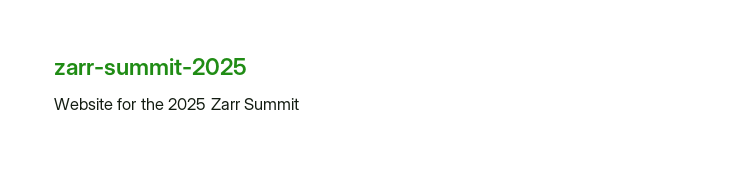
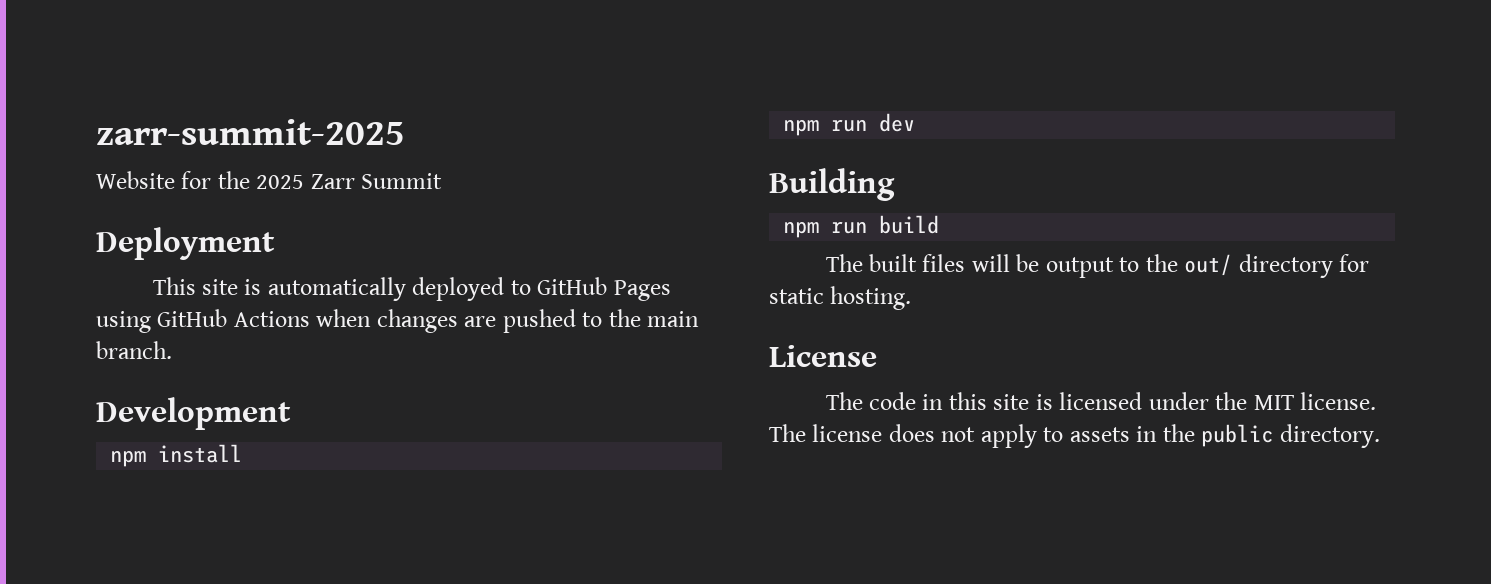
+ Deployment
+ This site is automatically deployed to GitHub Pages using GitHub Actions when changes are pushed to the main branch.
+ Development
+ npm install
+ npm run dev
+ Building
+ npm run build
+ The built files will be output to the out/ directory for static hosting.
+ License
+ The code in this site is licensed under the MIT license. The license does not apply to assets in the public directory.

